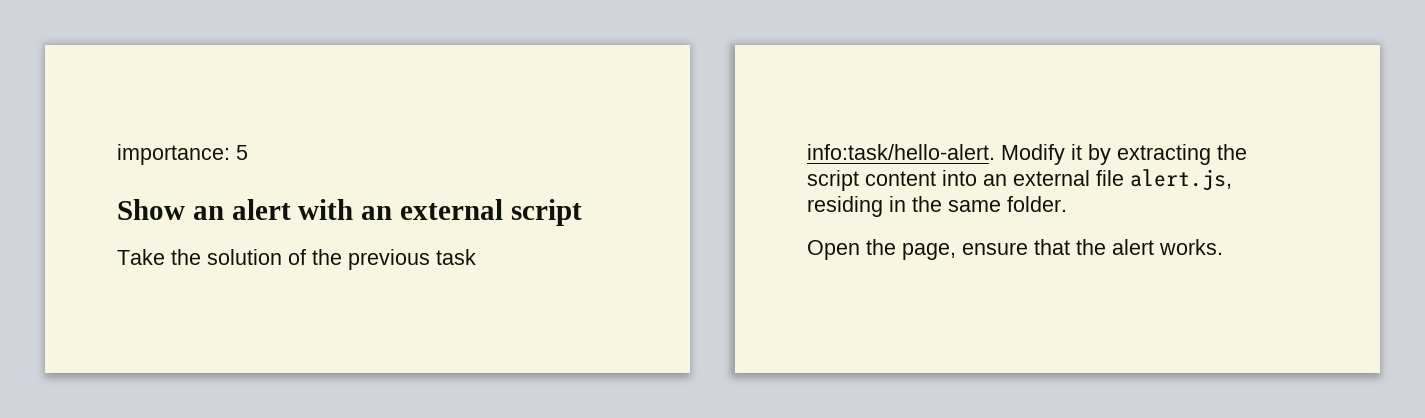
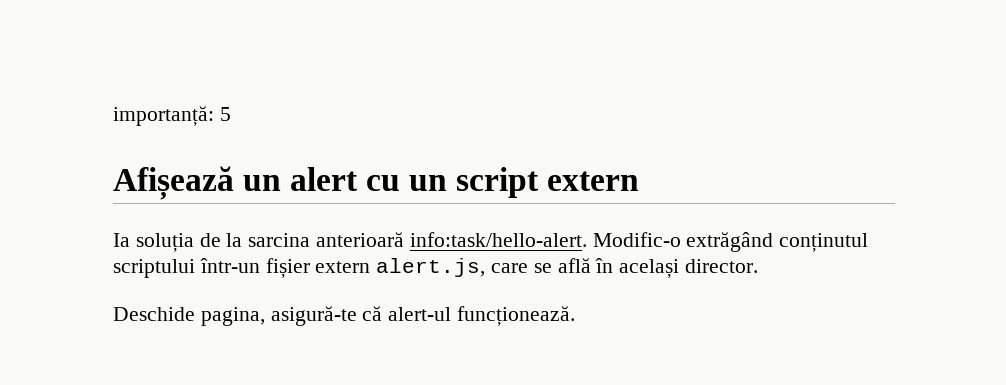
- importance: 5
+ importanță: 5
- Show an alert with an external script
- Take the solution of the previous task info:task/hello-alert. Modify it by extracting the script content into an external file alert.js, residing in the same folder.
- Open the page, ensure that the alert works.
+ Afișează un alert cu un script extern
+ Ia soluția de la sarcina anterioară info:task/hello-alert. Modific-o extrăgând conținutul scriptului într-un fișier extern alert.js, care se află în același director.
+ Deschide pagina, asigură-te că alert-ul funcționează.

